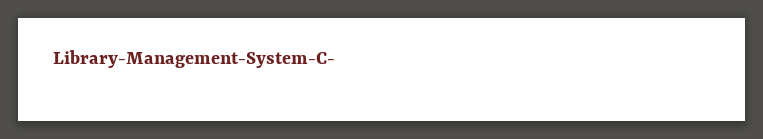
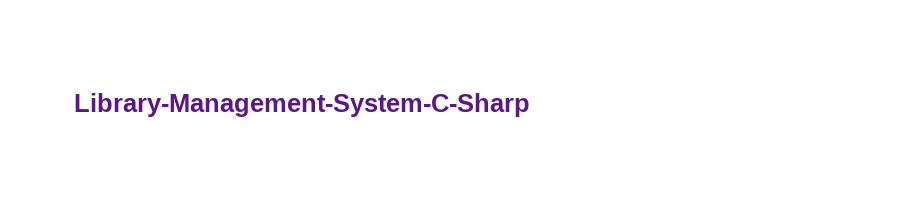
- Library-Management-System-C-
+ Library-Management-System-C-Sharp

